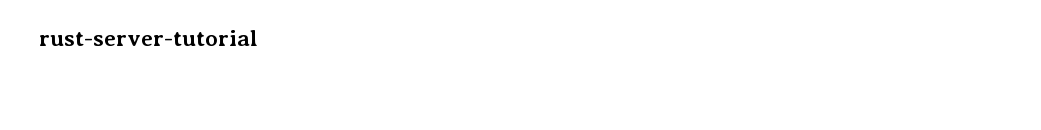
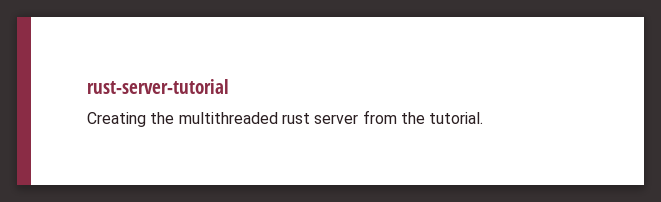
+ Creating the multithreaded rust server from the tutorial.

